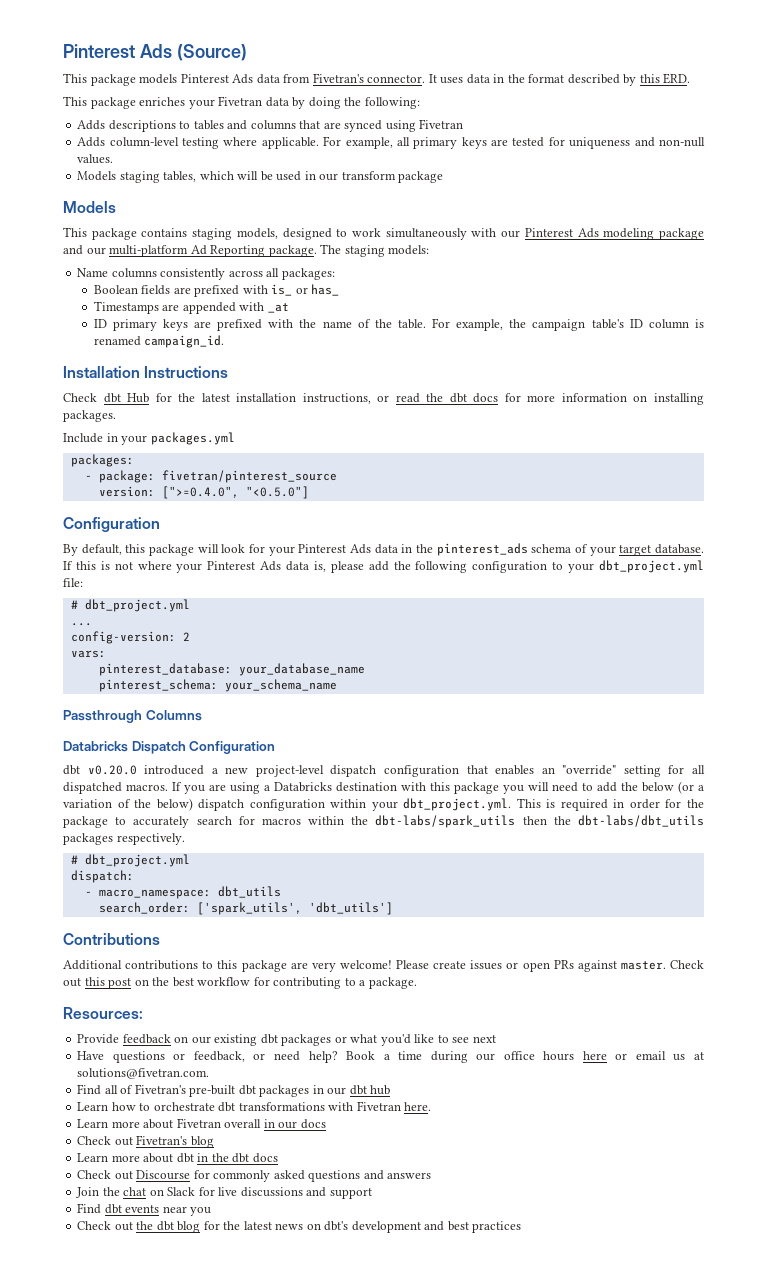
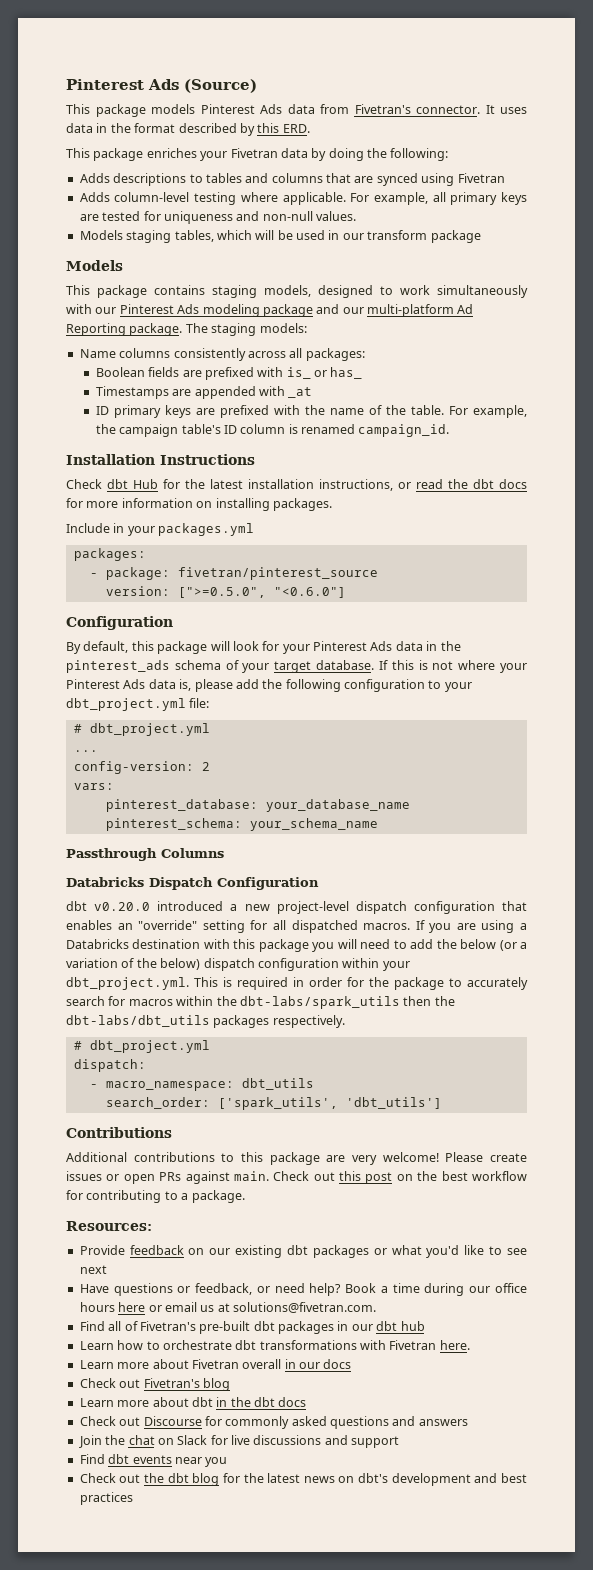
- version: [">=0.4.0", "<0.5.0"]
+ version: [">=0.5.0", "<0.6.0"]
- Please create issues or open PRs against master.
+ Please create issues or open PRs against main.

